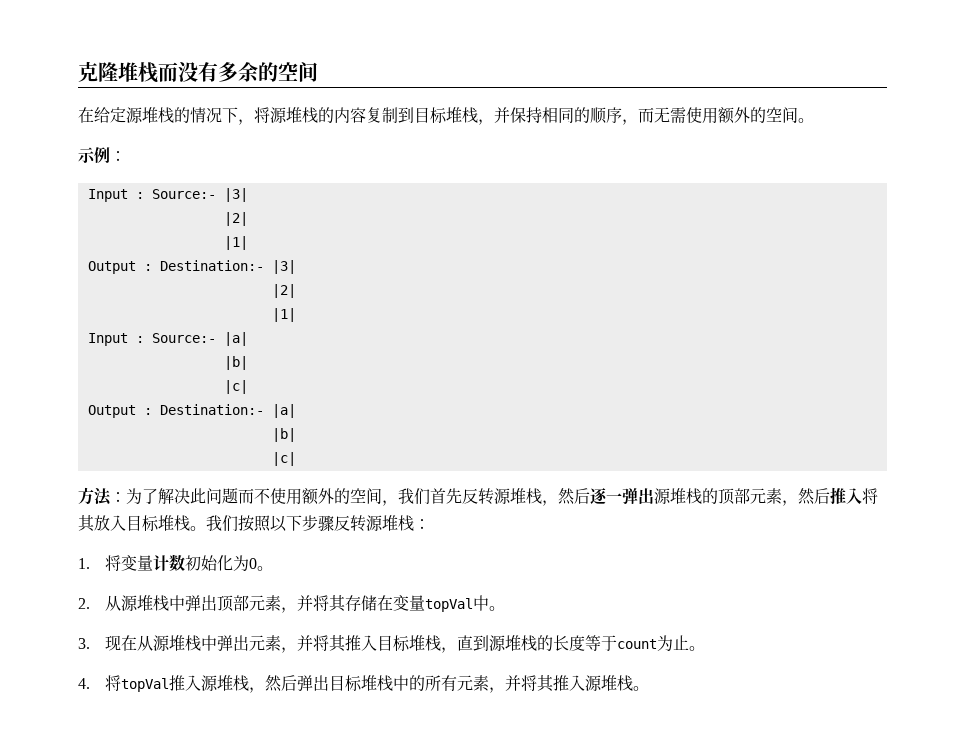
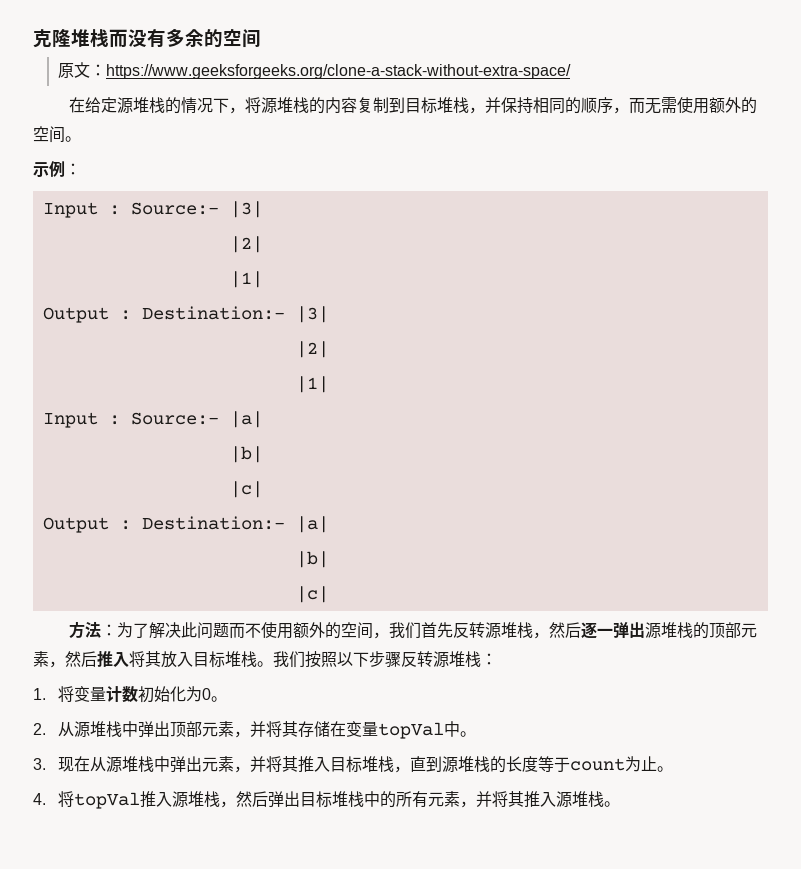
+ 原文：https://www.geeksforgeeks.org/clone-a-stack-without-extra-space/

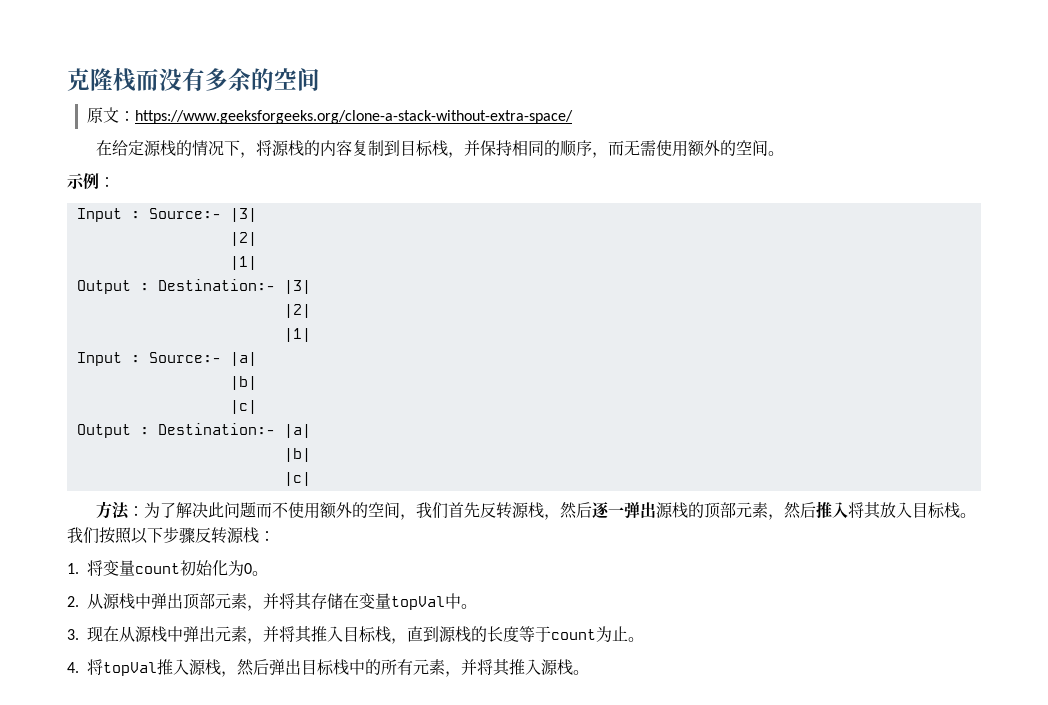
- 克隆堆栈而没有多余的空间
+ 克隆栈而没有多余的空间
- 在给定源堆栈的情况下，将源堆栈的内容复制到目标堆栈，并保持相同的顺序，而无需使用额外的空间。
+ 在给定源栈的情况下，将源栈的内容复制到目标栈，并保持相同的顺序，而无需使用额外的空间。
- 方法：为了解决此问题而不使用额外的空间，我们首先反转源堆栈，然后逐一弹出源堆栈的顶部元素，然后推入将其放入目标堆栈。
+ 方法：为了解决此问题而不使用额外的空间，我们首先反转源栈，然后逐一弹出源栈的顶部元素，然后推入将其放入目标栈。
- 我们按照以下步骤反转源堆栈：
+ 我们按照以下步骤反转源栈：
- 1.将变量计数初始化为0。
+ 1.将变量count初始化为0。
- 2.从源堆栈中弹出顶部元素，并将其存储在变量topVal中。
+ 2.从源栈中弹出顶部元素，并将其存储在变量topVal中。
- 3.现在从源堆栈中弹出元素，并将其推入目标堆栈，直到源堆栈的长度等于count为止。
+ 3.现在从源栈中弹出元素，并将其推入目标栈，直到源栈的长度等于count为止。
- 4.将topVal推入源堆栈，然后弹出目标堆栈中的所有元素，并将其推入源堆栈。
+ 4.将topVal推入源栈，然后弹出目标栈中的所有元素，并将其推入源栈。

